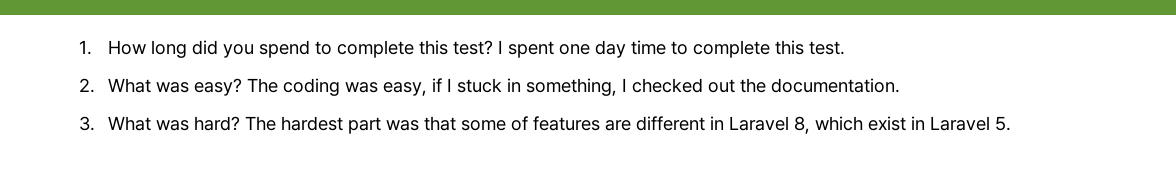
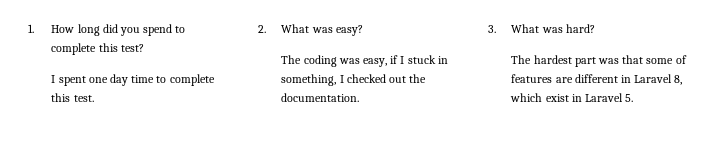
- 1. How long did you spend to complete this test? I spent one day time to complete this test.
+ 1. How long did you spend to complete this test?
+ I spent one day time to complete this test.
- 2. What was easy? The coding was easy, if I stuck in something, I checked out the documentation.
+ 2. What was easy?
+ The coding was easy, if I stuck in something, I checked out the documentation.
- 3. What was hard? The hardest part was that some of features are different in Laravel 8, which exist in Laravel 5.
+ 3. What was hard?
+ The hardest part was that some of features are different in Laravel 8, which exist in Laravel 5.

